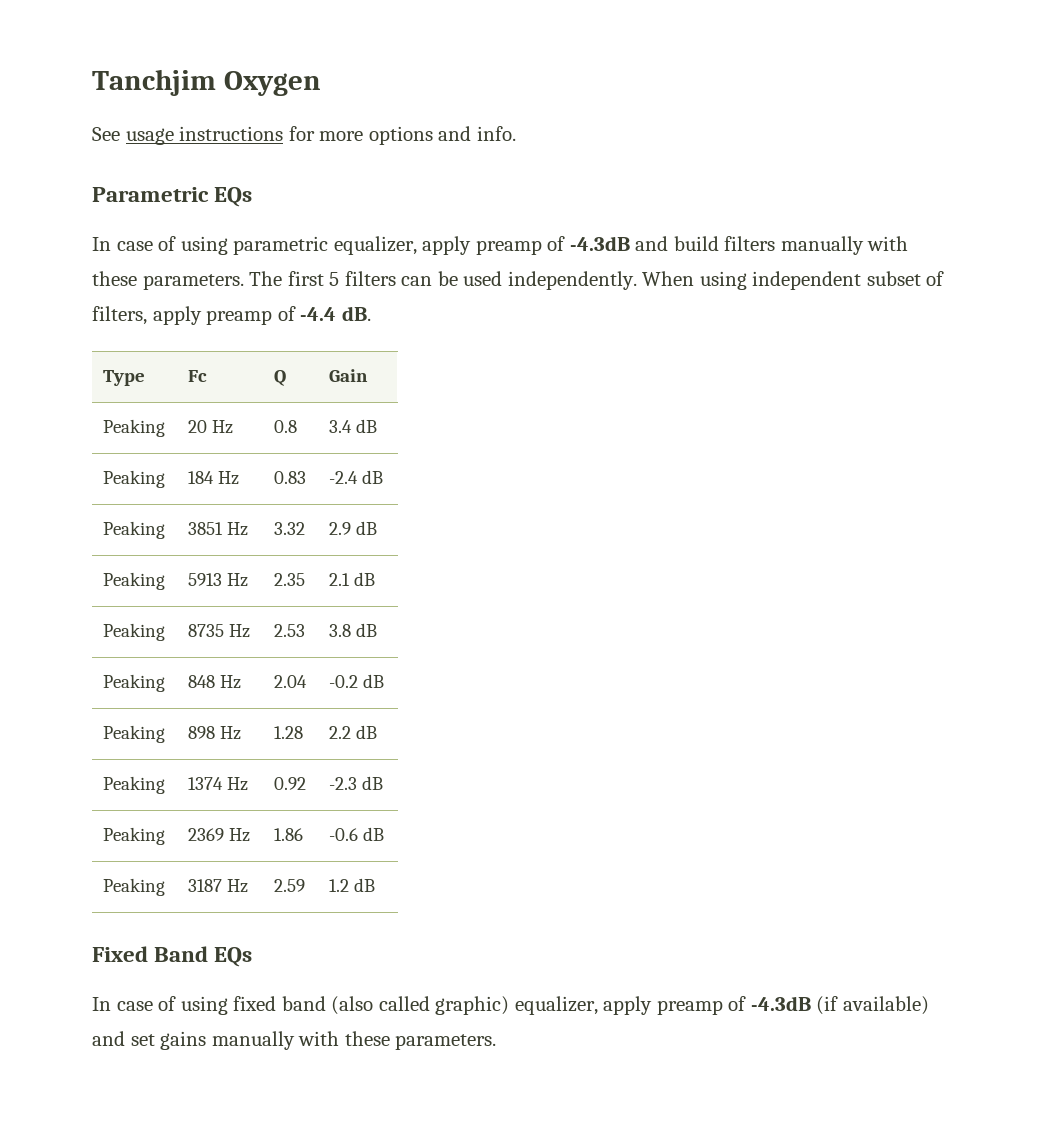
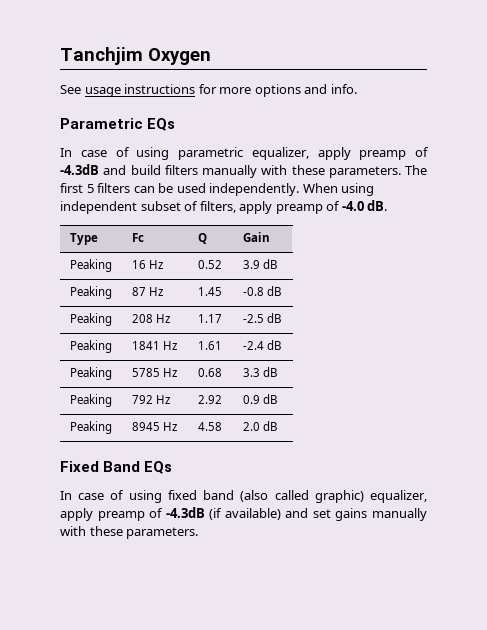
- When using independent subset of filters, apply preamp of -4.4 dB.
+ When using independent subset of filters, apply preamp of -4.0 dB.
- Peaking | 20 Hz | 0.8 | 3.4 dB
- Peaking | 184 Hz | 0.83 | -2.4 dB
+ Peaking | 16 Hz | 0.52 | 3.9 dB
+ Peaking | 87 Hz | 1.45 | -0.8 dB
+ Peaking | 208 Hz | 1.17 | -2.5 dB
+ Peaking | 1841 Hz | 1.61 | -2.4 dB
- Peaking | 3851 Hz | 3.32 | 2.9 dB
- Peaking | 5913 Hz | 2.35 | 2.1 dB
- Peaking | 8735 Hz | 2.53 | 3.8 dB
- Peaking | 848 Hz | 2.04 | -0.2 dB
- Peaking | 898 Hz | 1.28 | 2.2 dB
- Peaking | 1374 Hz | 0.92 | -2.3 dB
- Peaking | 2369 Hz | 1.86 | -0.6 dB
- Peaking | 3187 Hz | 2.59 | 1.2 dB
+ Peaking | 5785 Hz | 0.68 | 3.3 dB
+ Peaking | 792 Hz | 2.92 | 0.9 dB
+ Peaking | 8945 Hz | 4.58 | 2.0 dB

